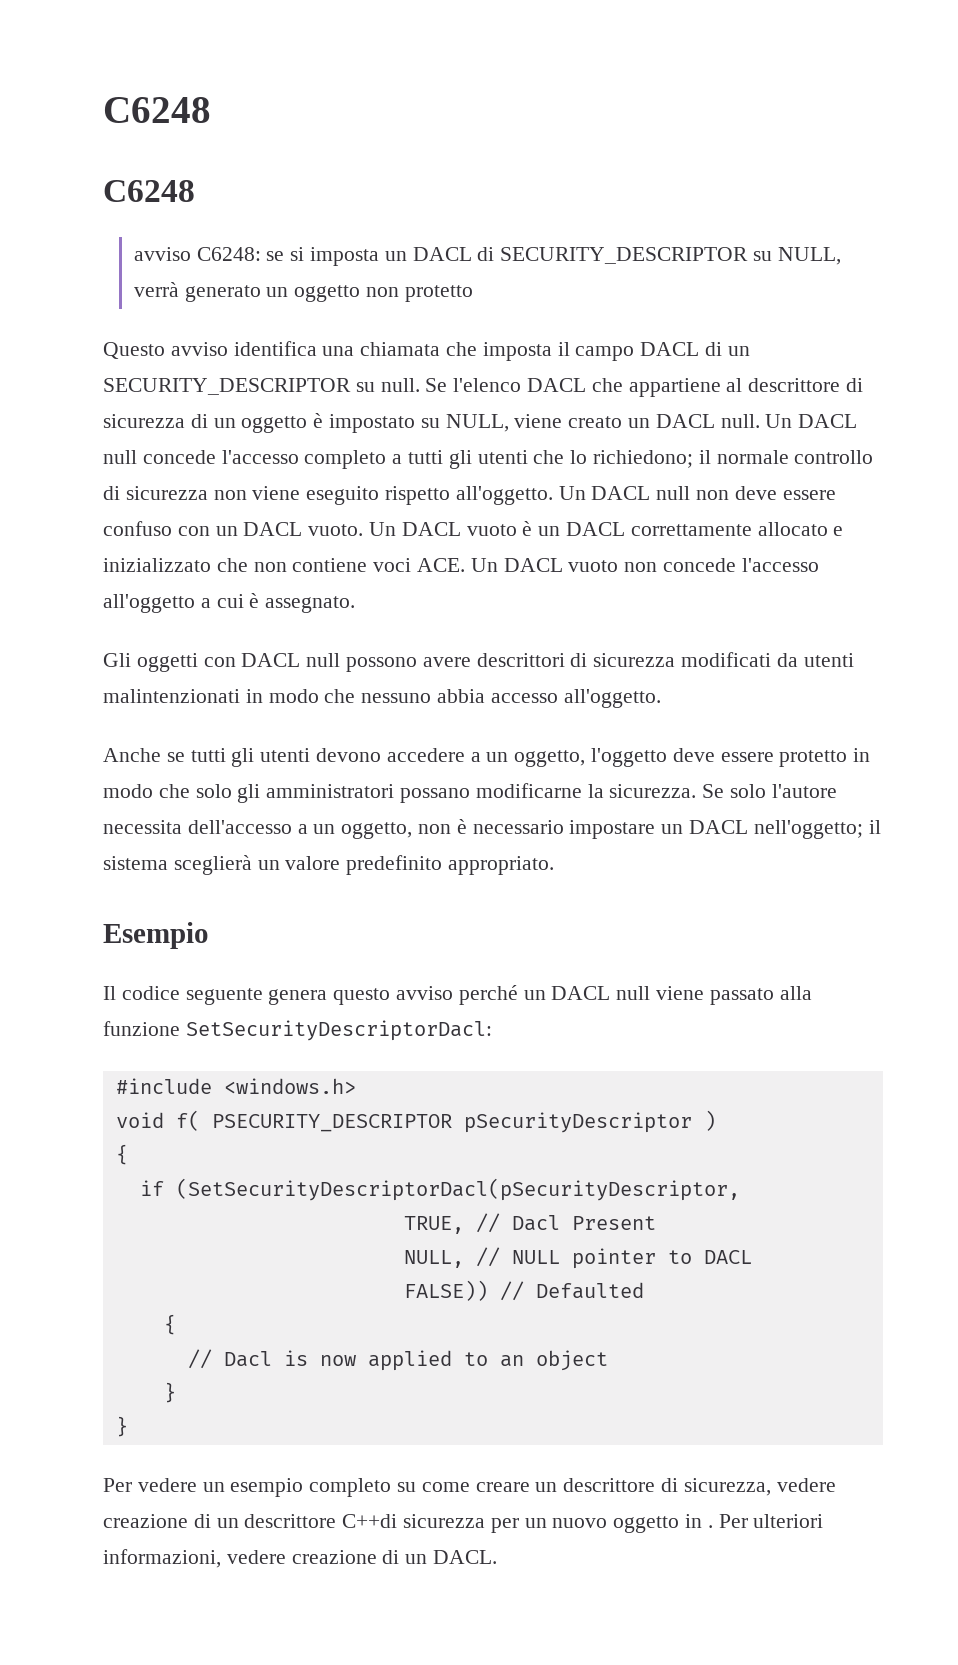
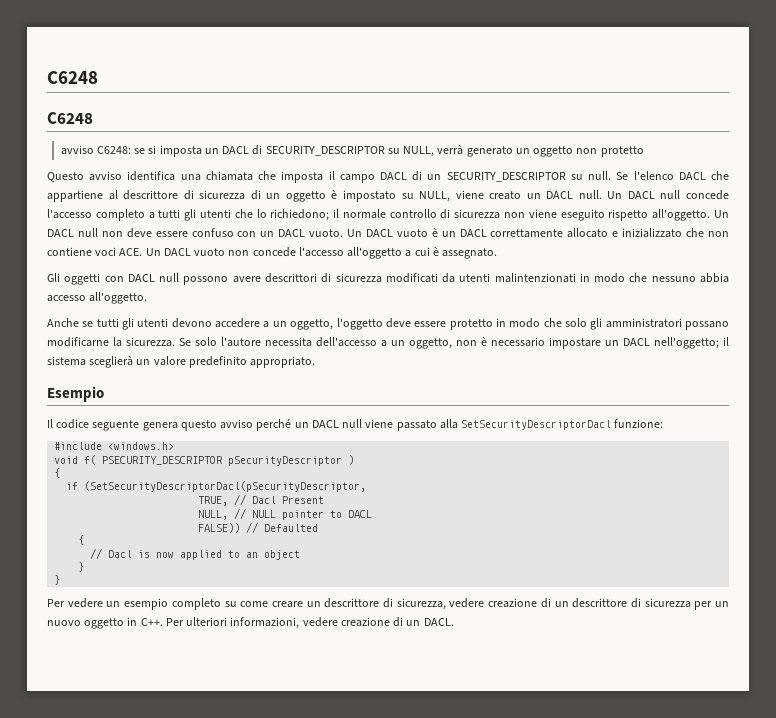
- Il codice seguente genera questo avviso perché un DACL null viene passato alla funzione SetSecurityDescriptorDacl:
+ Il codice seguente genera questo avviso perché un DACL null viene passato alla SetSecurityDescriptorDacl funzione:
- Per vedere un esempio completo su come creare un descrittore di sicurezza, vedere creazione di un descrittore C++di sicurezza per un nuovo oggetto in . Per ulteriori informazioni, vedere creazione di un DACL.
+ Per vedere un esempio completo su come creare un descrittore di sicurezza, vedere creazione di un descrittore di sicurezza per un nuovo oggetto in C++. Per ulteriori informazioni, vedere creazione di un DACL.

